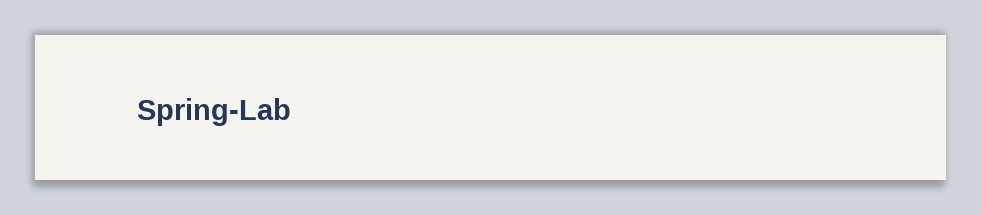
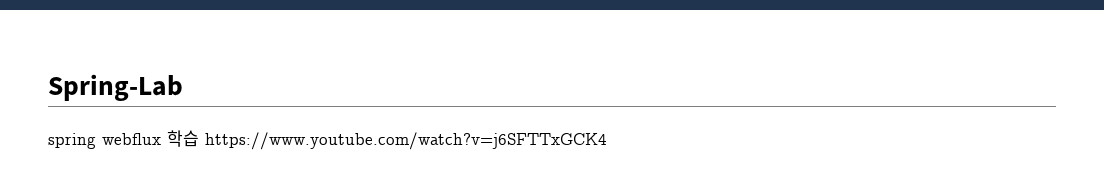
+ spring webflux 학습 https://www.youtube.com/watch?v=j6SFTTxGCK4

